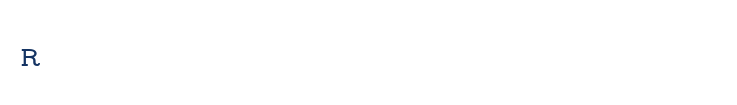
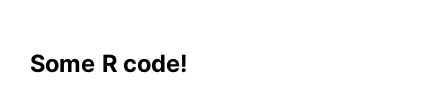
- R
+ Some R code!

